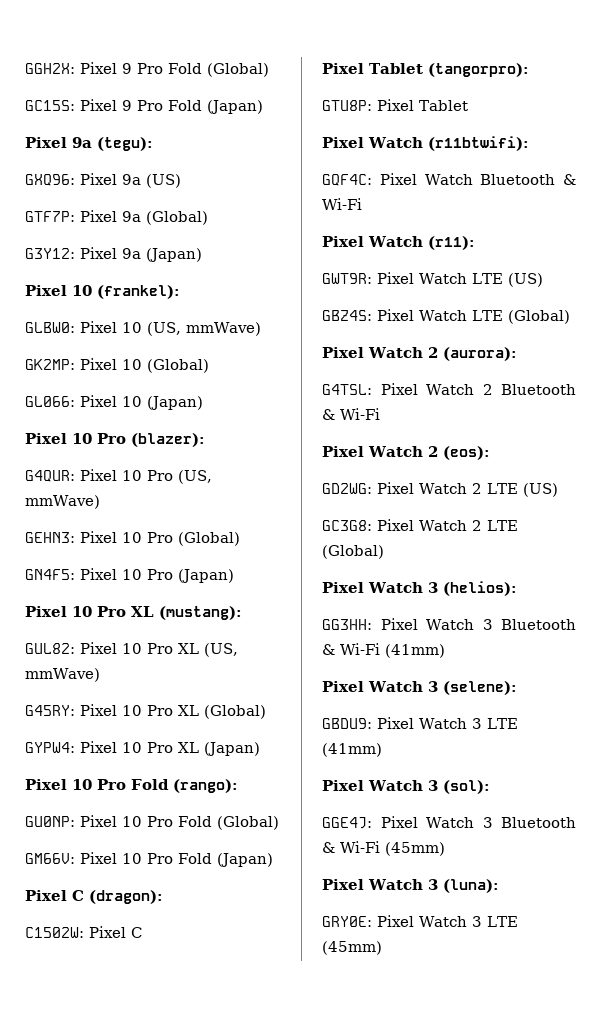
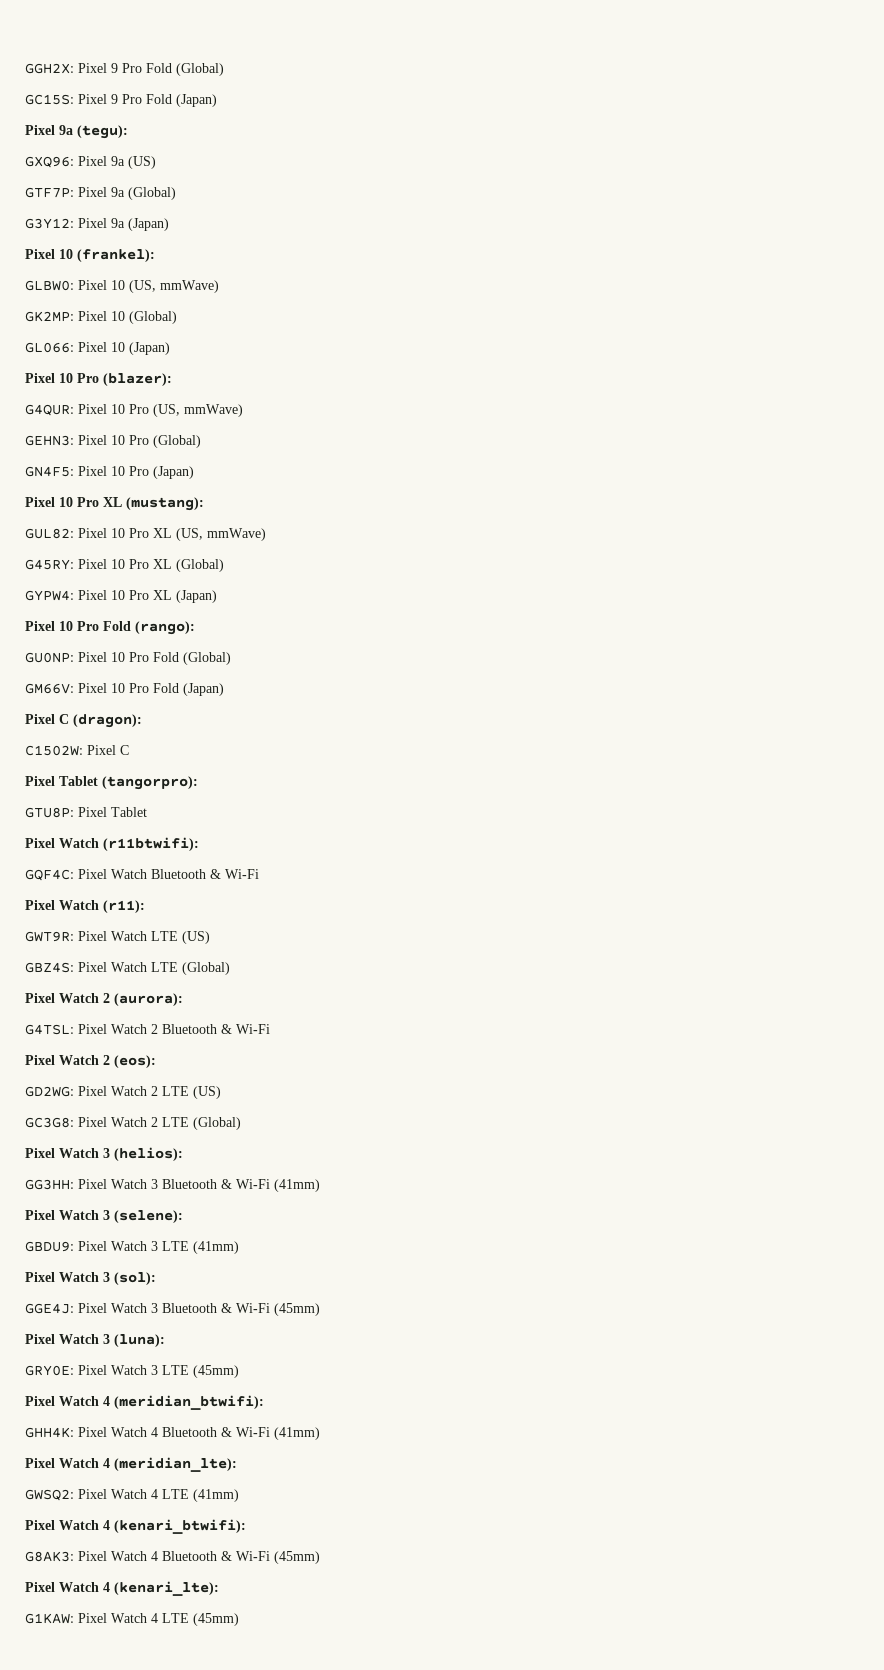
+ Pixel Watch 4 (meridian_btwifi):
+ GHH4K: Pixel Watch 4 Bluetooth & Wi-Fi (41mm)
+ Pixel Watch 4 (meridian_lte):
+ GWSQ2: Pixel Watch 4 LTE (41mm)
+ Pixel Watch 4 (kenari_btwifi):
+ G8AK3: Pixel Watch 4 Bluetooth & Wi-Fi (45mm)
+ Pixel Watch 4 (kenari_lte):
+ G1KAW: Pixel Watch 4 LTE (45mm)

